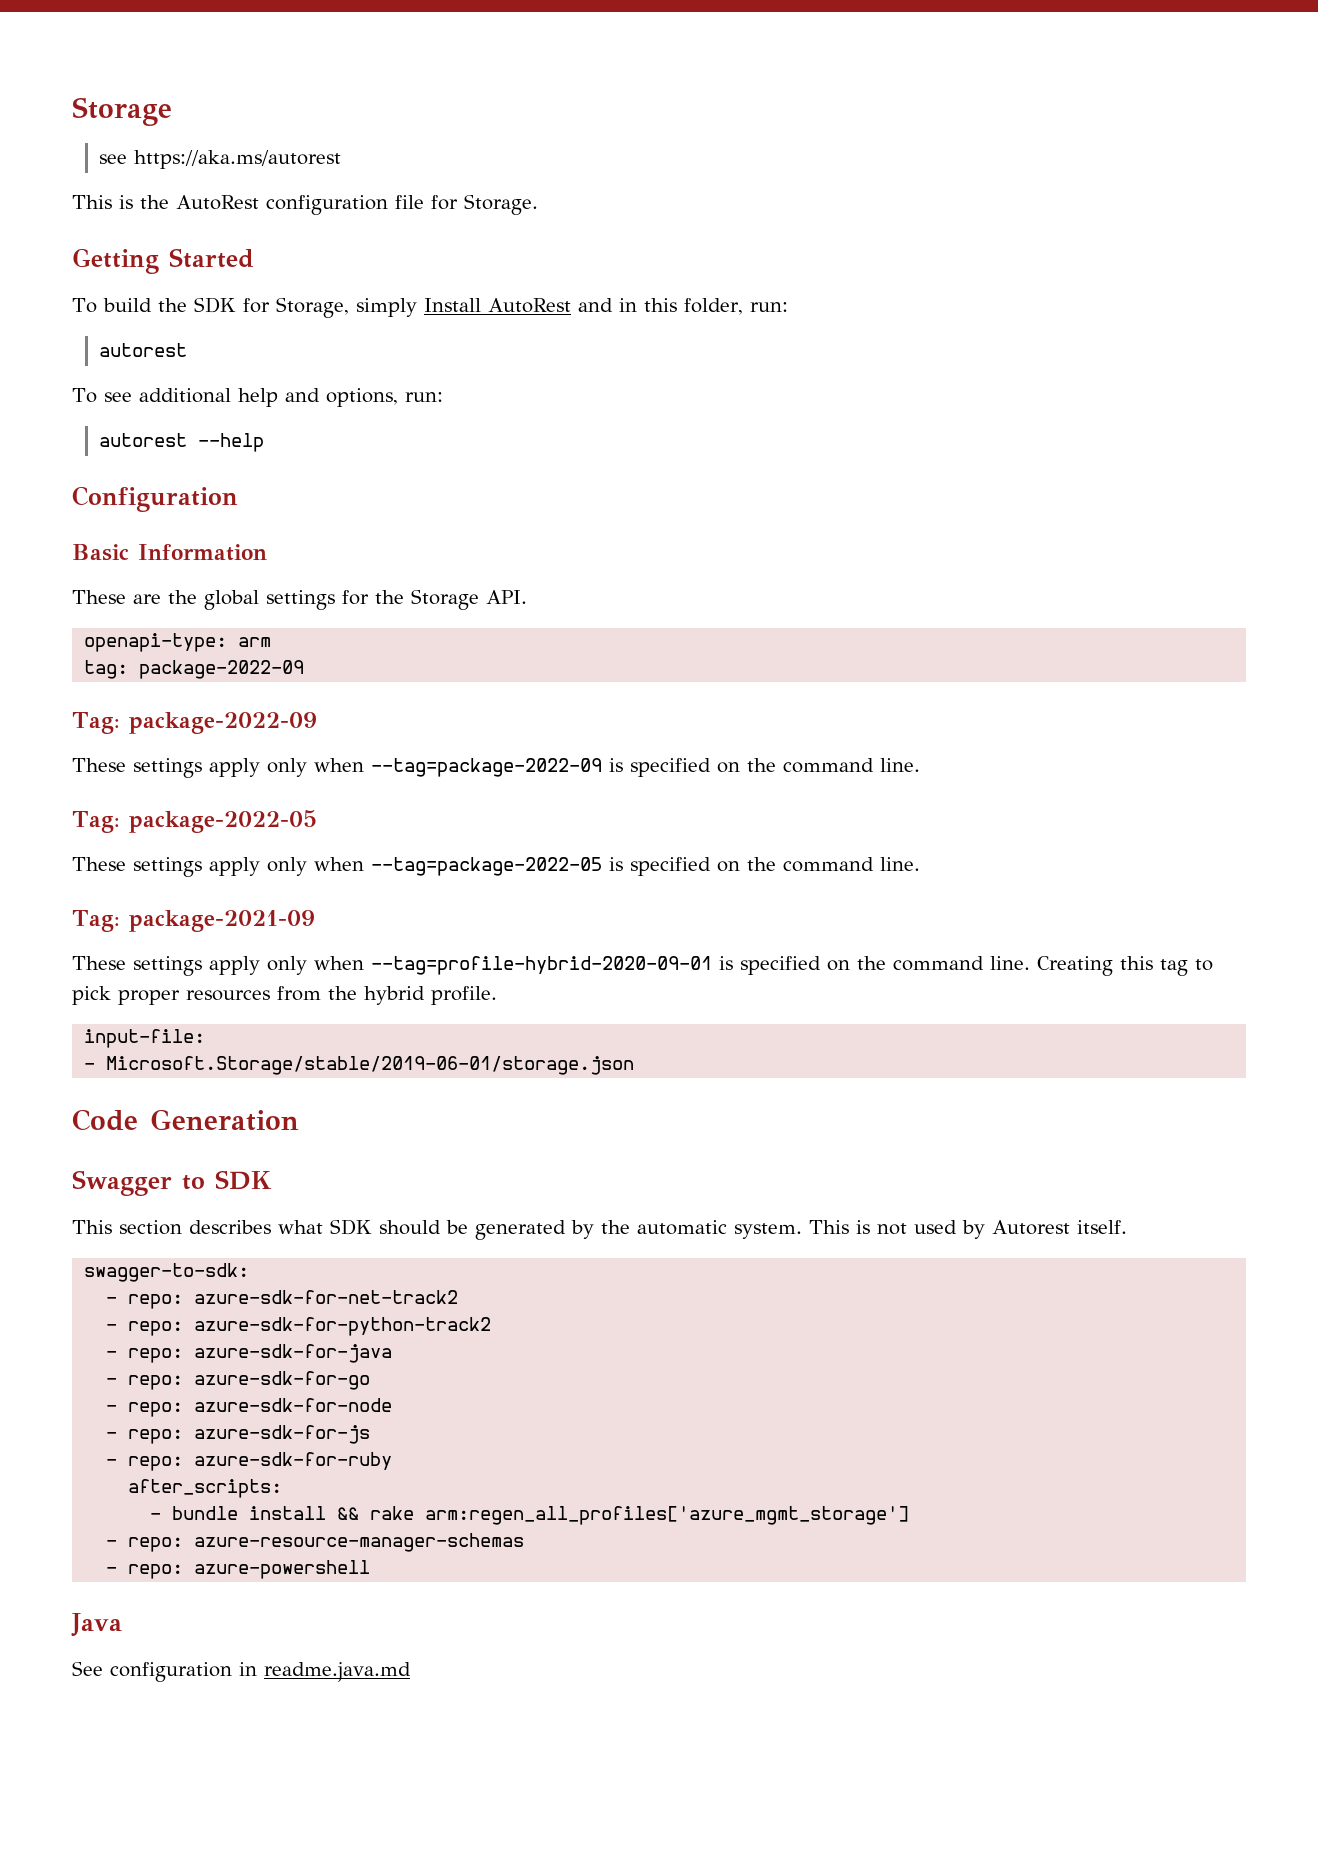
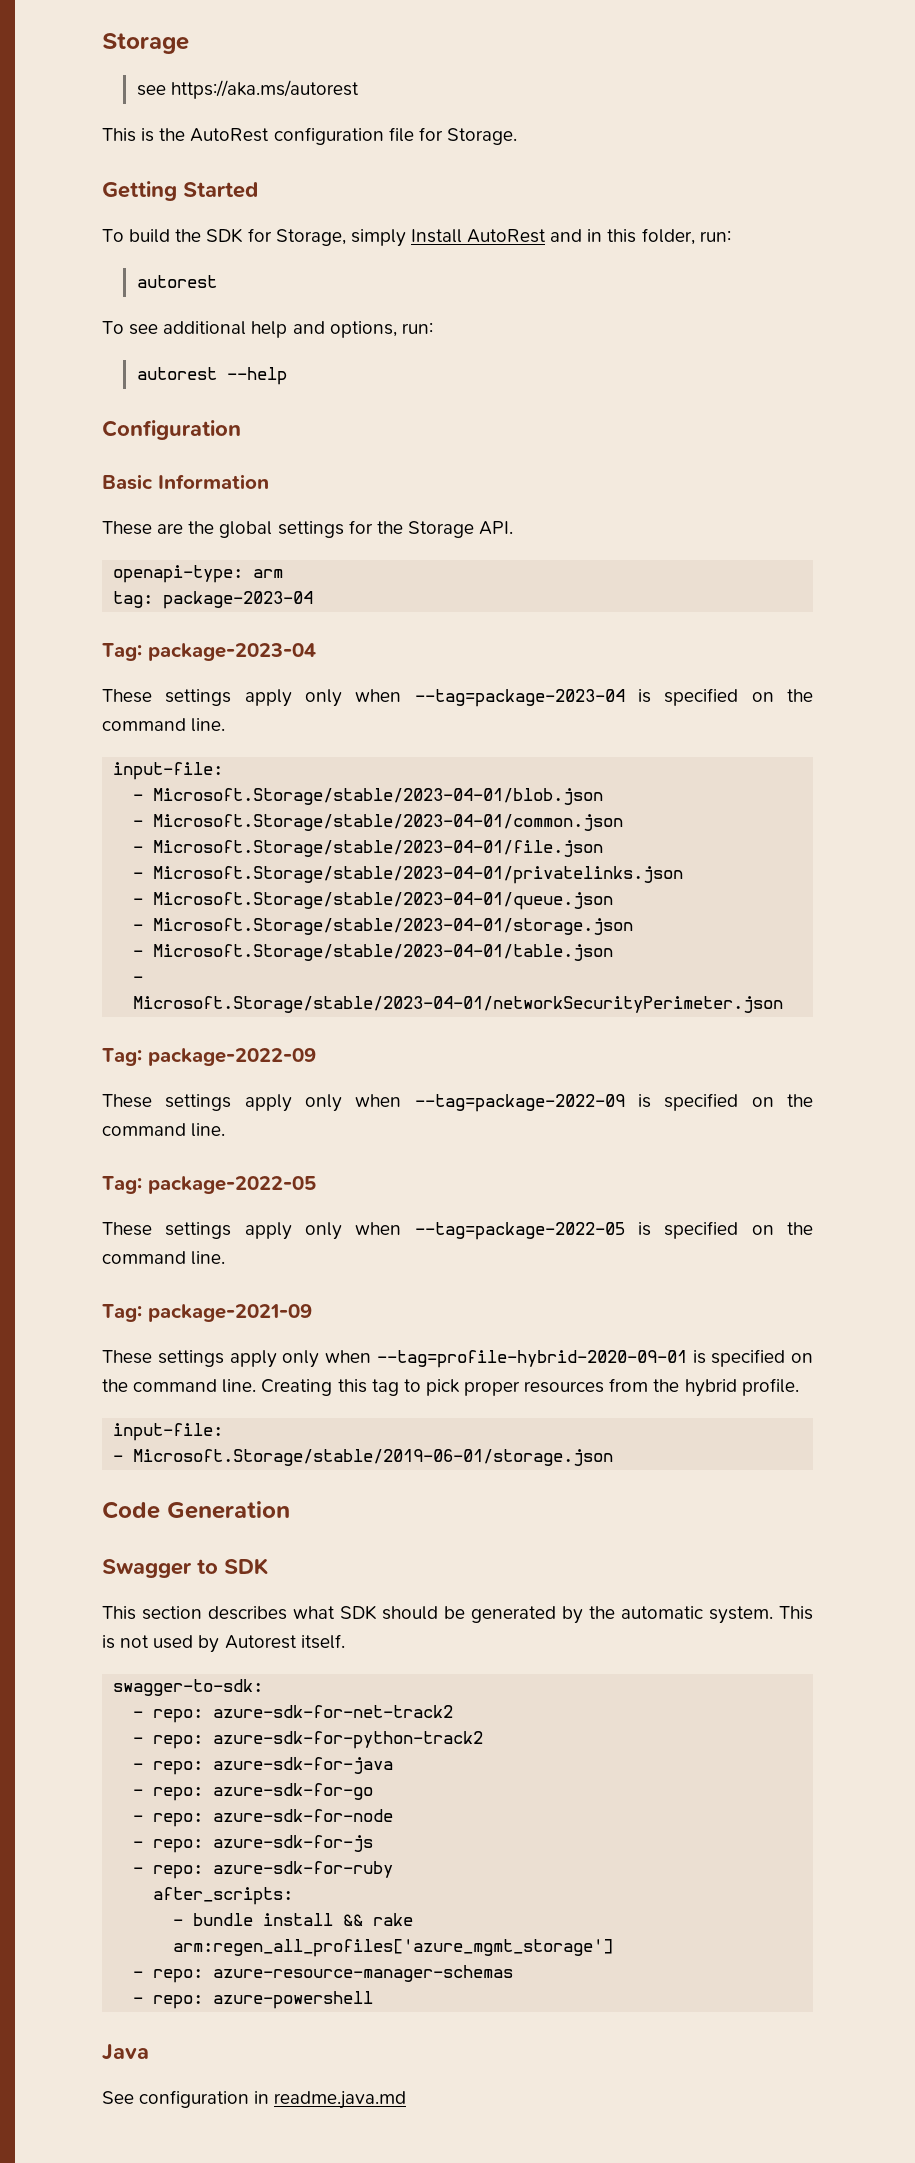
- tag: package-2022-09
+ tag: package-2023-04
+ Tag: package-2023-04
+ These settings apply only when --tag=package-2023-04 is specified on the command line.
+ input-file:
+ - Microsoft.Storage/stable/2023-04-01/blob.json
+ - Microsoft.Storage/stable/2023-04-01/common.json
+ - Microsoft.Storage/stable/2023-04-01/file.json
+ - Microsoft.Storage/stable/2023-04-01/privatelinks.json
+ - Microsoft.Storage/stable/2023-04-01/queue.json
+ - Microsoft.Storage/stable/2023-04-01/storage.json
+ - Microsoft.Storage/stable/2023-04-01/table.json
+ - Microsoft.Storage/stable/2023-04-01/networkSecurityPerimeter.json

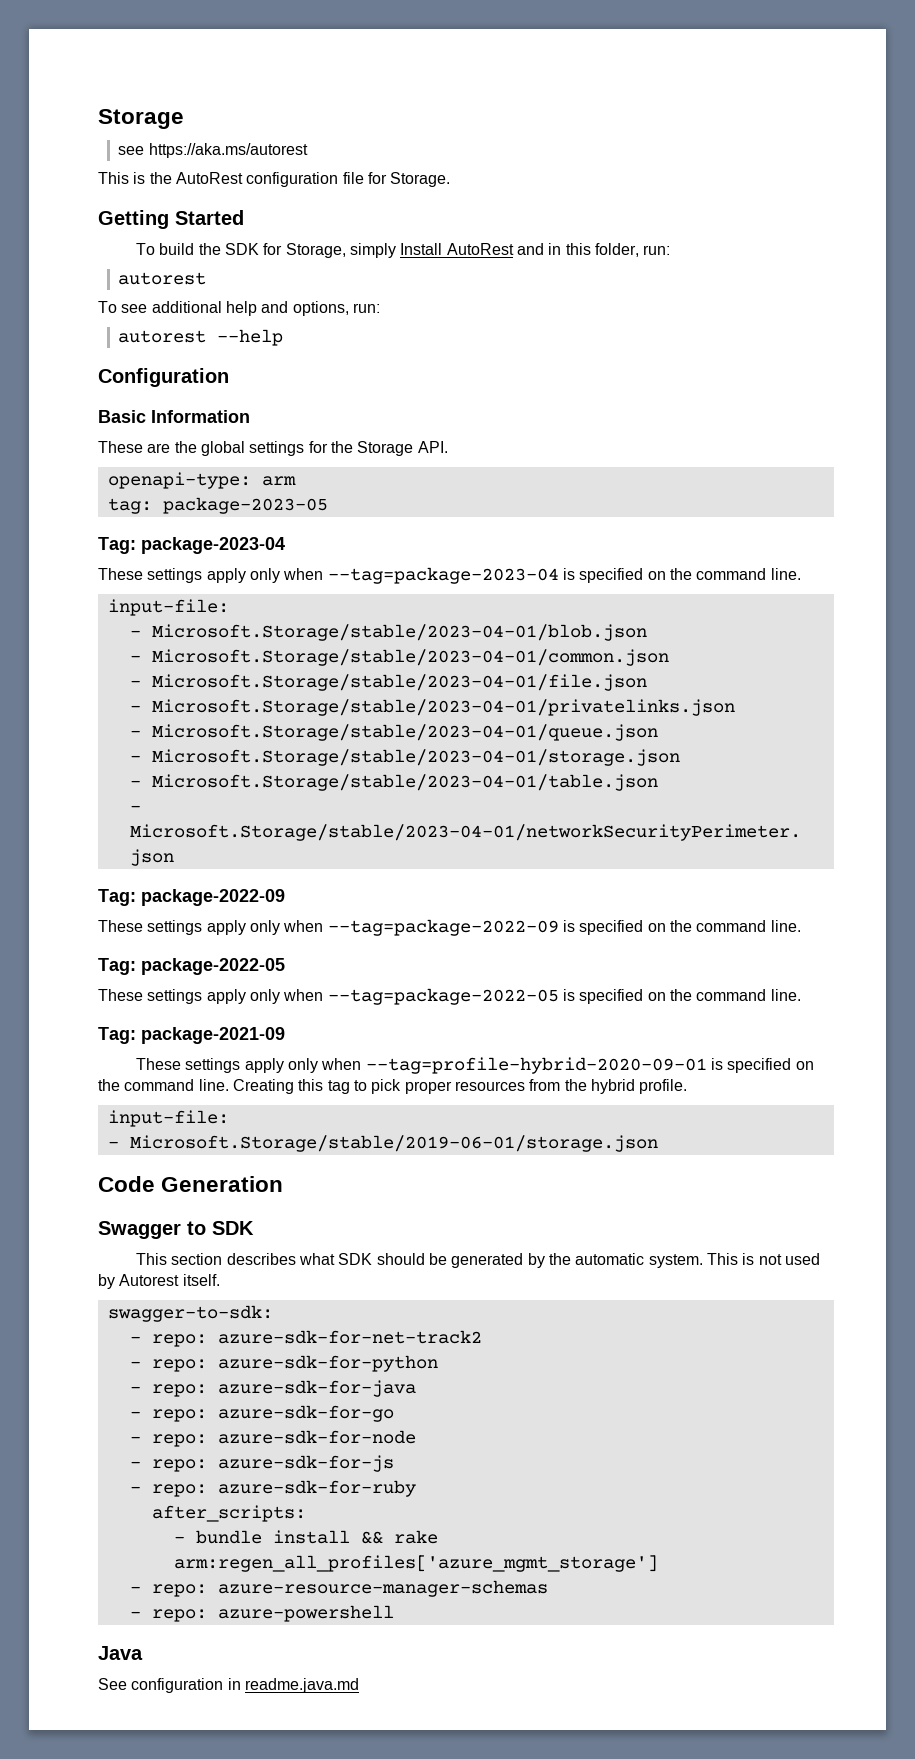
- tag: package-2023-04
+ tag: package-2023-05
- - repo: azure-sdk-for-python-track2
+ - repo: azure-sdk-for-python

